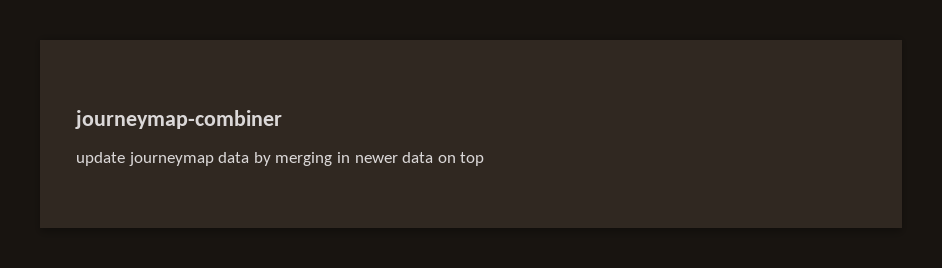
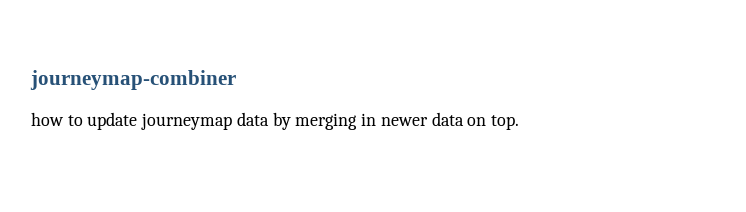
- update journeymap data by merging in newer data on top
+ how to update journeymap data by merging in newer data on top.

